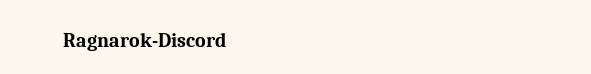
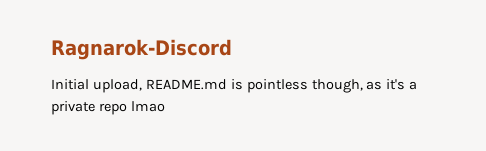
+ Initial upload, README.md is pointless though, as it's a private repo lmao

